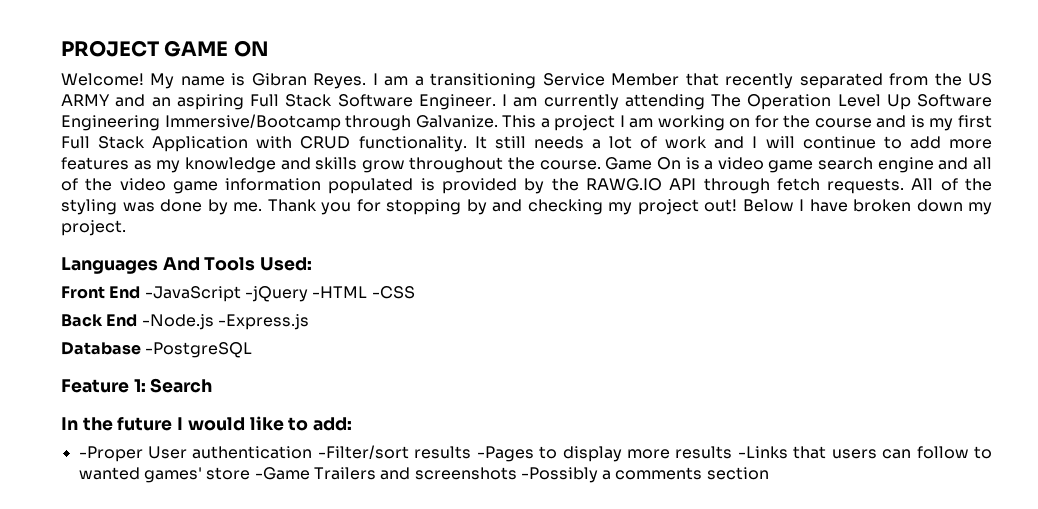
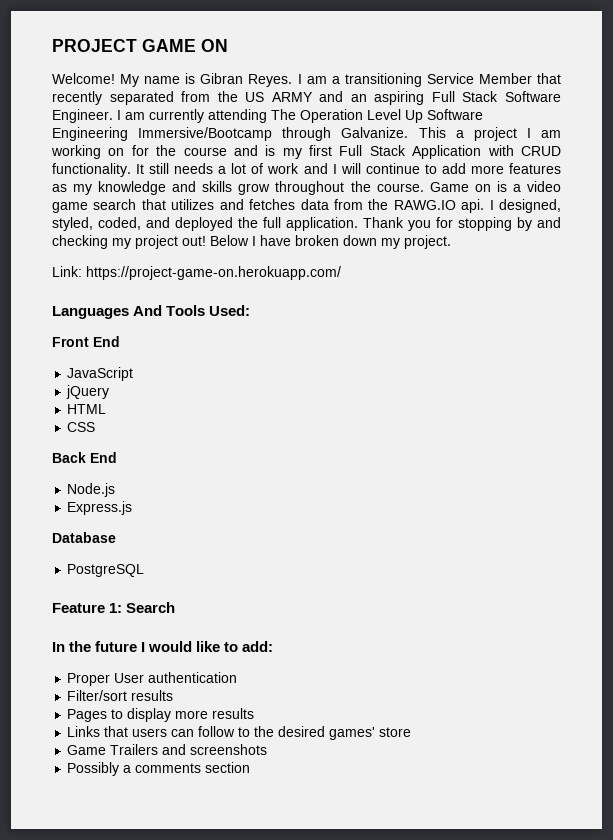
- Game On is a video game search engine and all of the video game information populated is provided by the RAWG.IO API through fetch requests. All of the styling was done by me.
+ Game on is a video game search that utilizes and fetches data from the RAWG.IO api. I designed, styled, coded, and deployed the full application.
+ Link: https://project-game-on.herokuapp.com/
- Front End -JavaScript -jQuery -HTML -CSS
+ Front End
+ JavaScript
+ jQuery
+ HTML
+ CSS
- Back End -Node.js -Express.js
+ Back End
+ Node.js
+ Express.js
- Database -PostgreSQL
+ Database
+ PostgreSQL
- -Proper User authentication -Filter/sort results -Pages to display more results -Links that users can follow to wanted games' store -Game Trailers and screenshots -Possibly a comments section
+ Proper User authentication
+ Filter/sort results
+ Pages to display more results
+ Links that users can follow to the desired games' store
+ Game Trailers and screenshots
+ Possibly a comments section

